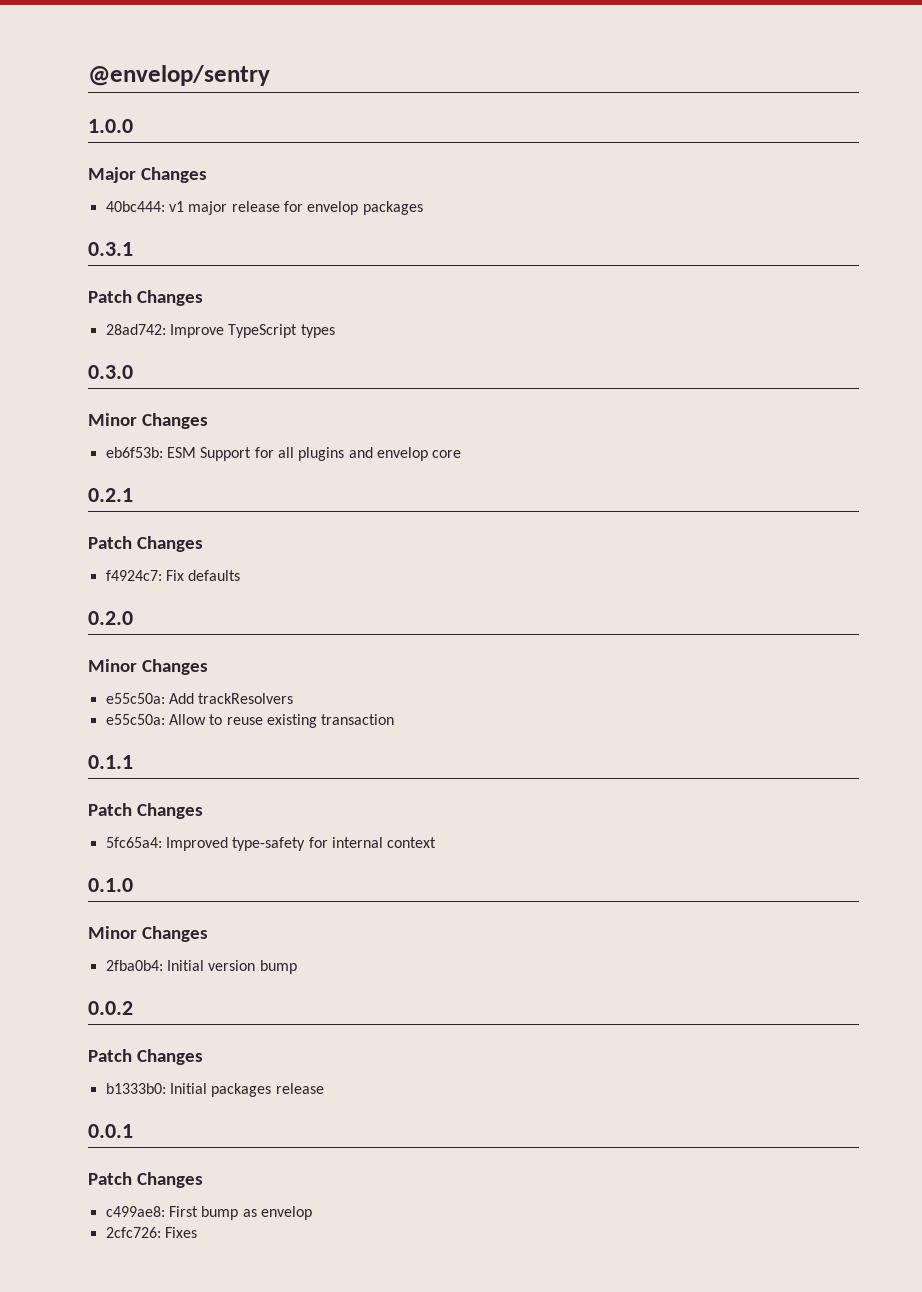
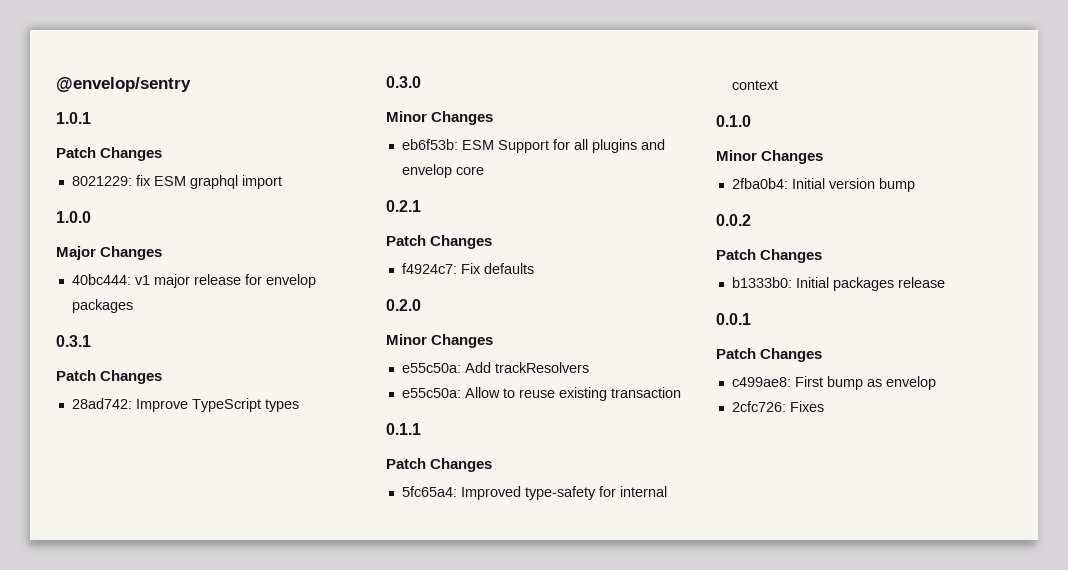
+ 1.0.1
+ Patch Changes
+ 8021229: fix ESM graphql import

